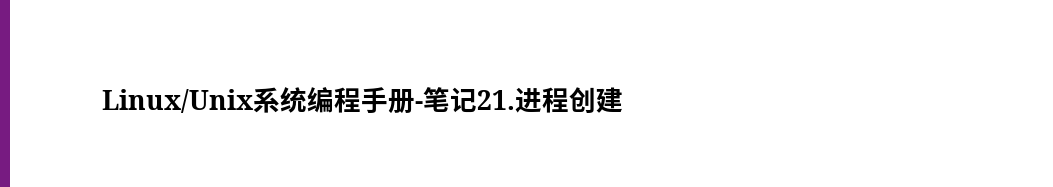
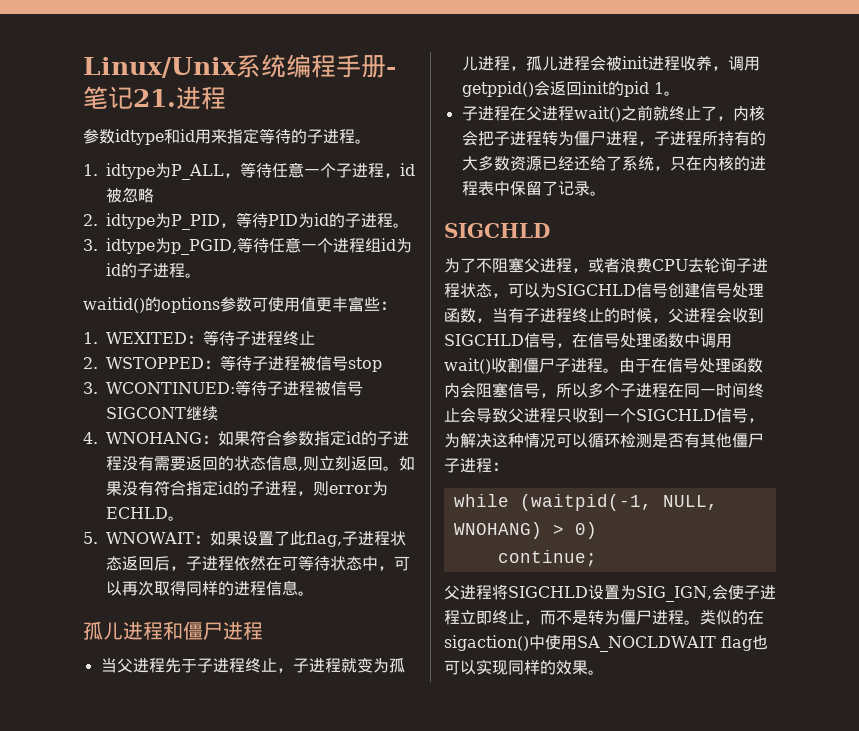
- Linux/Unix系统编程手册-笔记21.进程创建
+ Linux/Unix系统编程手册-笔记21.进程
+ 参数idtype和id用来指定等待的子进程。
+ 1. idtype为P_ALL，等待任意一个子进程，id被忽略
+ 2. idtype为P_PID，等待PID为id的子进程。
+ 3. idtype为p_PGID,等待任意一个进程组id为id的子进程。
+ waitid()的options参数可使用值更丰富些：
+ 1. WEXITED：等待子进程终止
+ 2. WSTOPPED：等待子进程被信号stop
+ 3. WCONTINUED:等待子进程被信号SIGCONT继续
+ 4. WNOHANG：如果符合参数指定id的子进程没有需要返回的状态信息,则立刻返回。如果没有符合指定id的子进程，则error为ECHLD。
+ 5. WNOWAIT：如果设置了此flag,子进程状态返回后，子进程依然在可等待状态中，可以再次取得同样的进程信息。
+ 孤儿进程和僵尸进程
+ 当父进程先于子进程终止，子进程就变为孤儿进程，孤儿进程会被init进程收养，调用getppid()会返回init的pid 1。
+ 子进程在父进程wait()之前就终止了，内核会把子进程转为僵尸进程，子进程所持有的大多数资源已经还给了系统，只在内核的进程表中保留了记录。
+ SIGCHLD
+ 为了不阻塞父进程，或者浪费CPU去轮询子进程状态，可以为SIGCHLD信号创建信号处理函数，当有子进程终止的时候，父进程会收到SIGCHLD信号，在信号处理函数中调用wait()收割僵尸子进程。由于在信号处理函数内会阻塞信号，所以多个子进程在同一时间终止会导致父进程只收到一个SIGCHLD信号，为解决这种情况可以循环检测是否有其他僵尸子进程：
+ while (waitpid(-1, NULL, WNOHANG) > 0)
+ continue;
+ 父进程将SIGCHLD设置为SIG_IGN,会使子进程立即终止，而不是转为僵尸进程。类似的在sigaction()中使用SA_NOCLDWAIT flag也可以实现同样的效果。

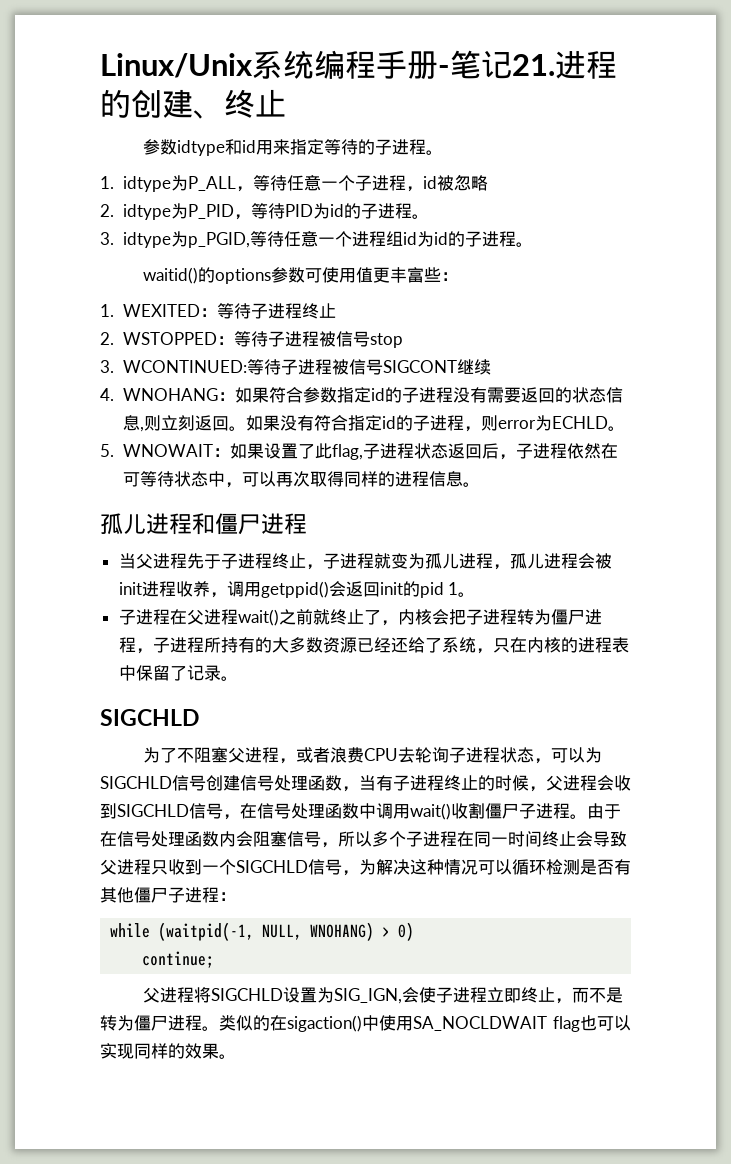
- Linux/Unix系统编程手册-笔记21.进程
+ Linux/Unix系统编程手册-笔记21.进程的创建、终止

